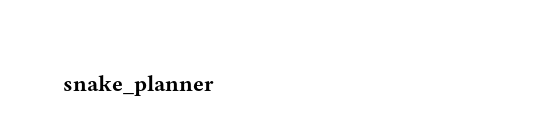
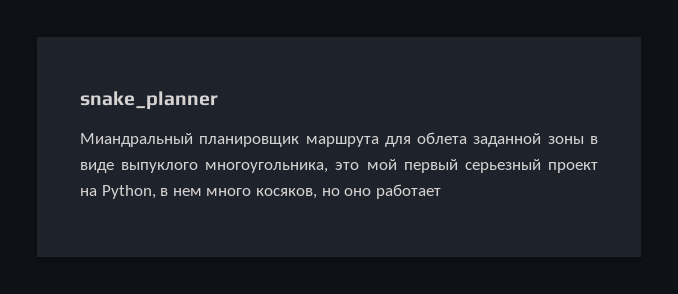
+ Миандральный планировщик маршрута для облета заданной зоны в виде выпуклого многоугольника, это мой первый серьезный проект на Python, в нем много косяков, но оно работает

